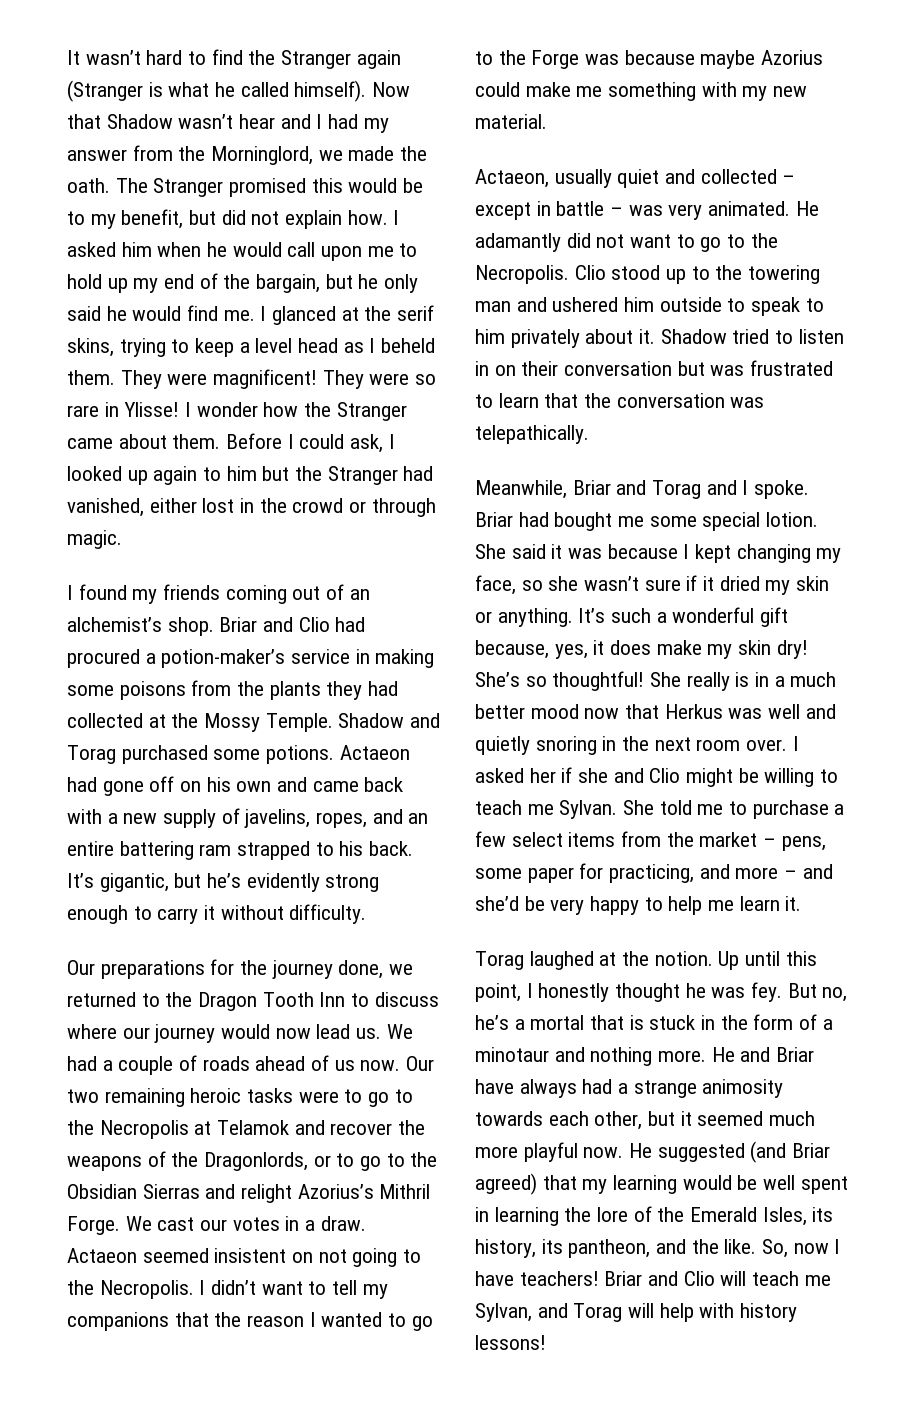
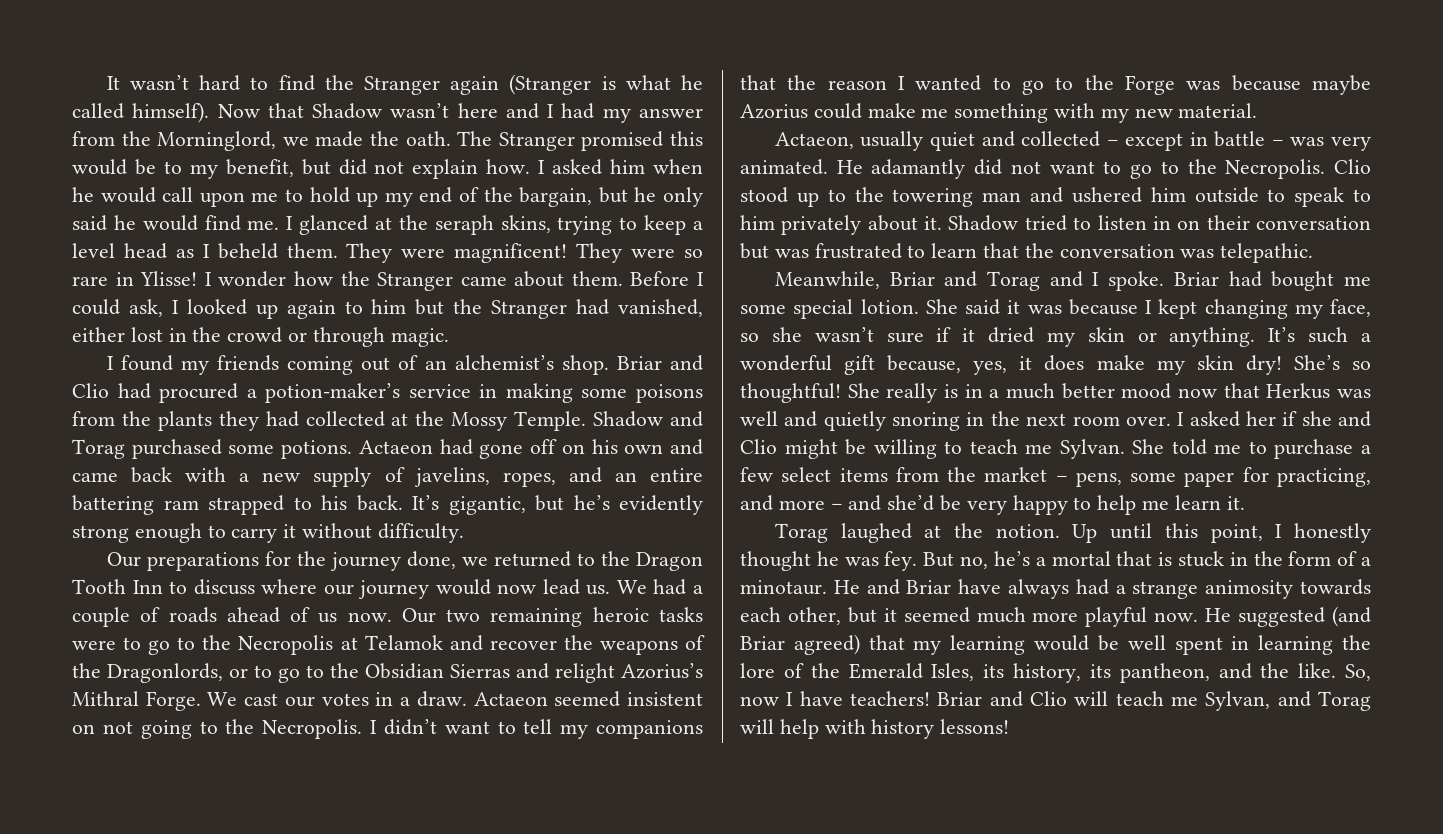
- Now that Shadow wasn’t hear and I had my answer from the Morninglord, we made the oath.
+ Now that Shadow wasn’t here and I had my answer from the Morninglord, we made the oath.
- I glanced at the serif skins, trying to keep a level head as I beheld them.
+ I glanced at the seraph skins, trying to keep a level head as I beheld them.
- Our two remaining heroic tasks were to go to the Necropolis at Telamok and recover the weapons of the Dragonlords, or to go to the Obsidian Sierras and relight Azorius’s Mithril Forge.
+ Our two remaining heroic tasks were to go to the Necropolis at Telamok and recover the weapons of the Dragonlords, or to go to the Obsidian Sierras and relight Azorius’s Mithral Forge.
- Shadow tried to listen in on their conversation but was frustrated to learn that the conversation was telepathically.
+ Shadow tried to listen in on their conversation but was frustrated to learn that the conversation was telepathic.
- But no, he’s a mortal that is stuck in the form of a minotaur and nothing more.
+ But no, he’s a mortal that is stuck in the form of a minotaur.

